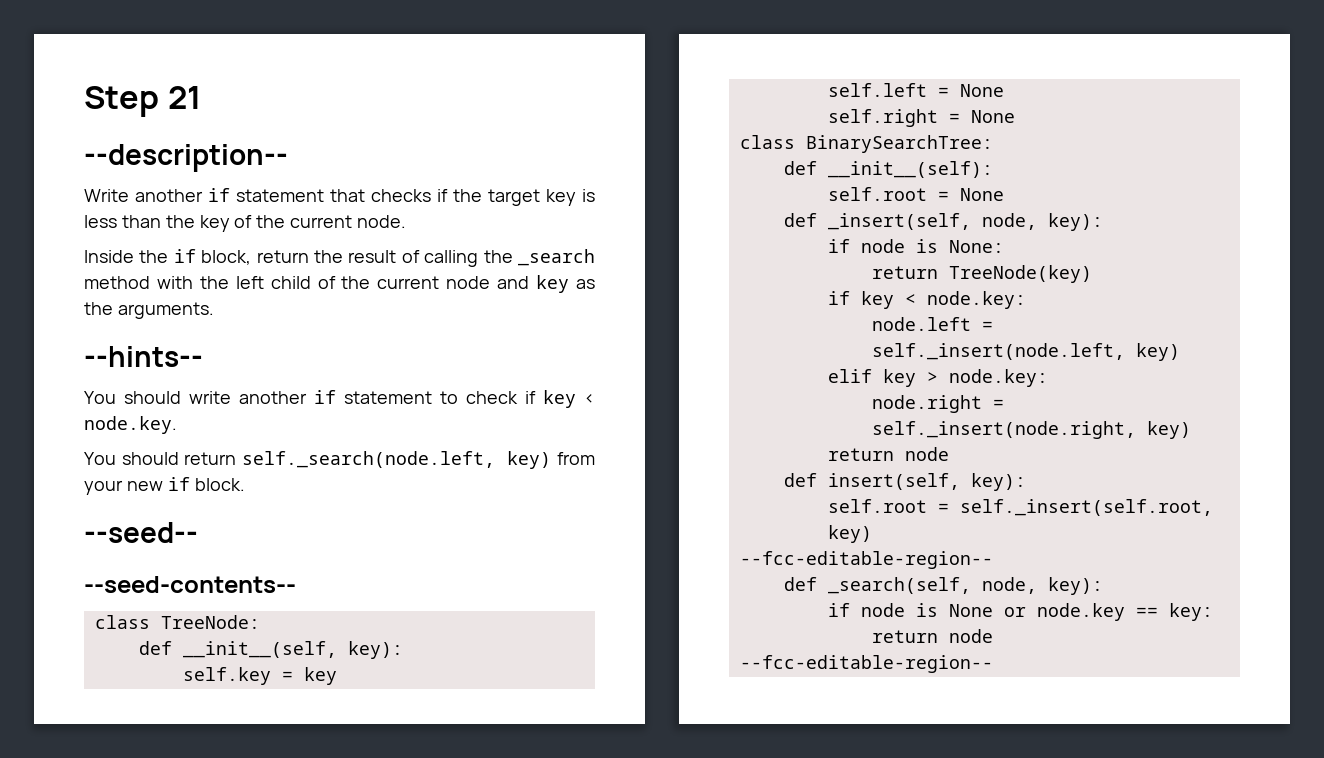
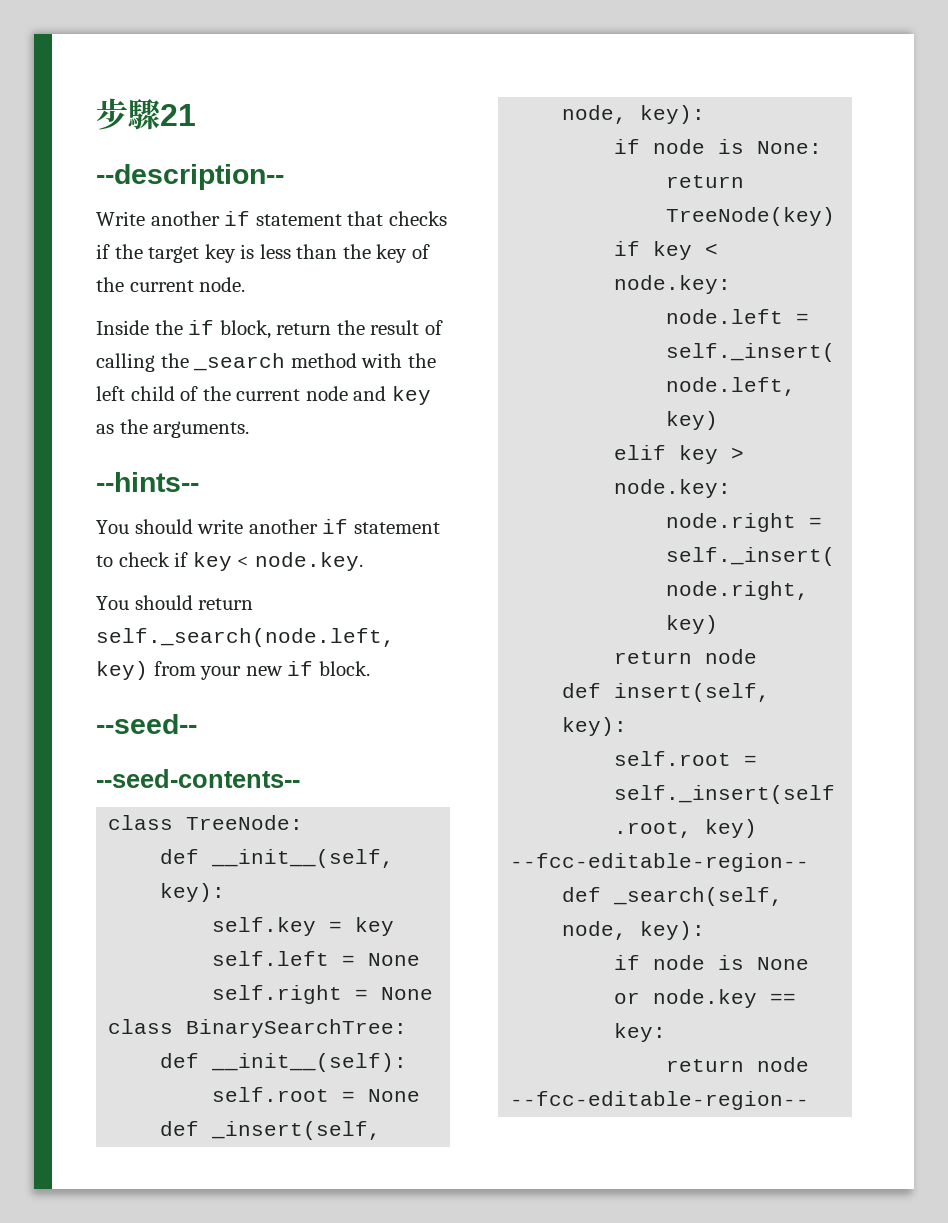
- Step 21
+ 步驟21

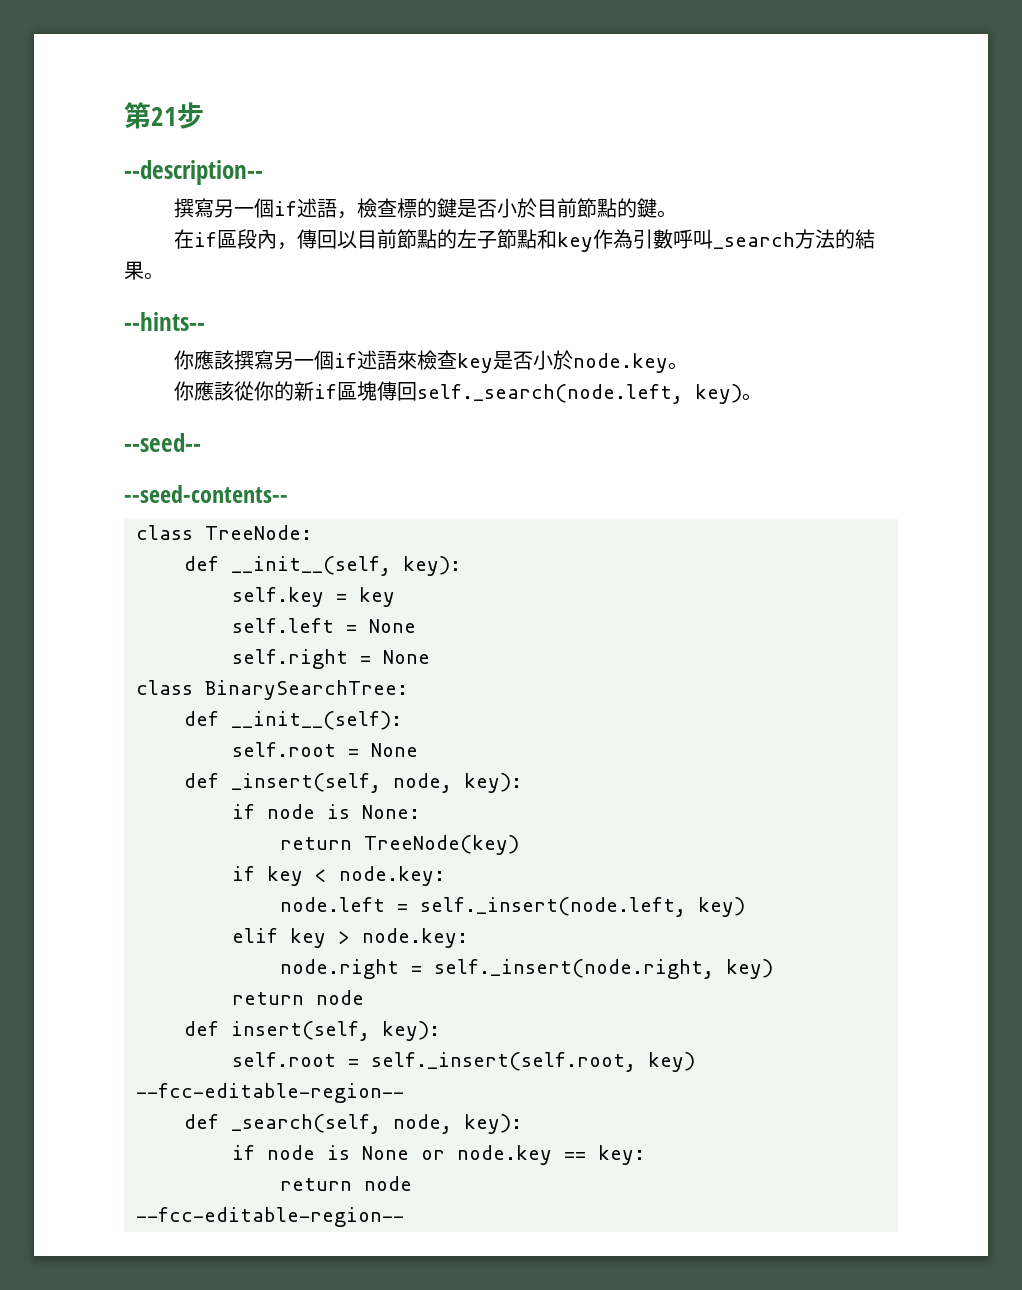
- 步驟21
+ 第21步
- Write another if statement that checks if the target key is less than the key of the current node.
- Inside the if block, return the result of calling the _search method with the left child of the current node and key as the arguments.
+ 撰寫另一個if述語，檢查標的鍵是否小於目前節點的鍵。
+ 在if區段內，傳回以目前節點的左子節點和key作為引數呼叫_search方法的結果。
  --hints--
- You should write another if statement to check if key < node.key.
- You should return self._search(node.left, key) from your new if block.
+ 你應該撰寫另一個if述語來檢查key是否小於node.key。
+ 你應該從你的新if區塊傳回self._search(node.left, key)。

